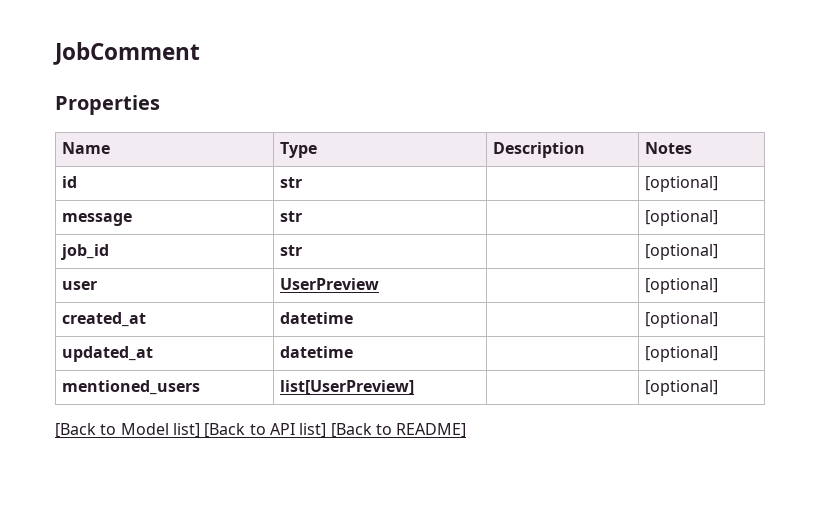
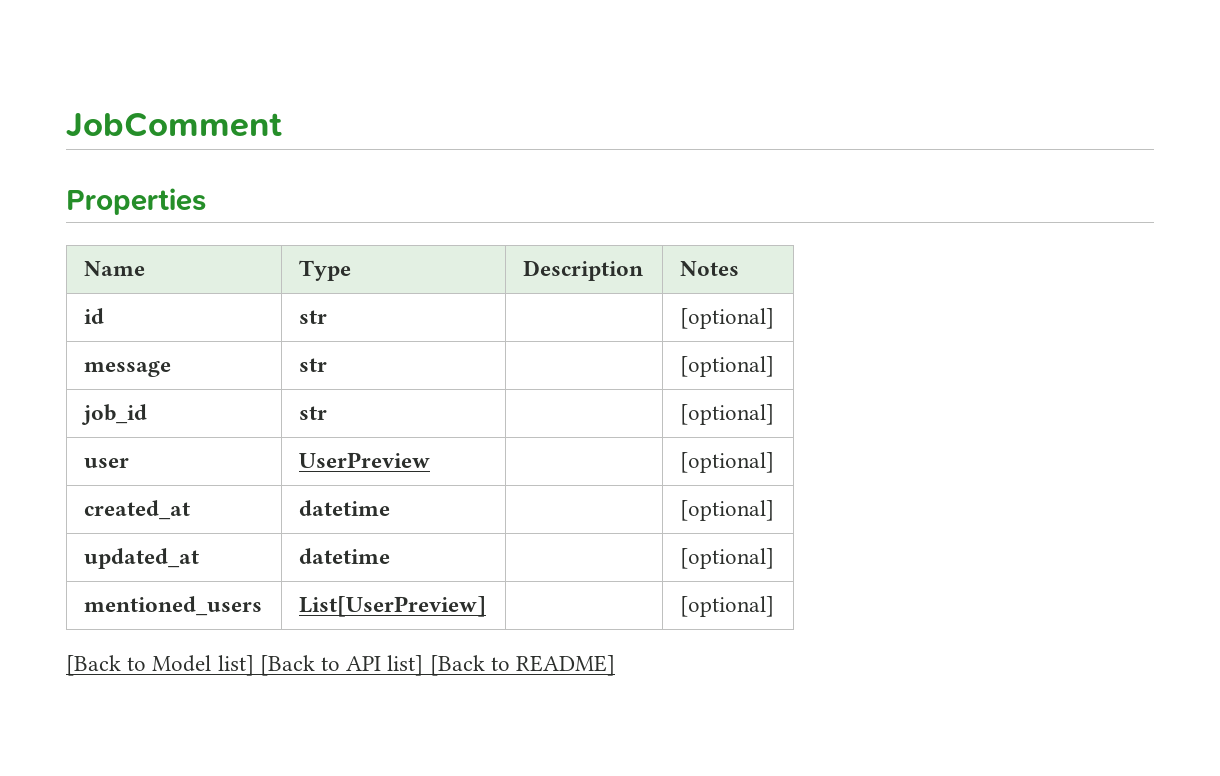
- mentioned_users | list[UserPreview] | | [optional]
+ mentioned_users | List[UserPreview] | | [optional]

